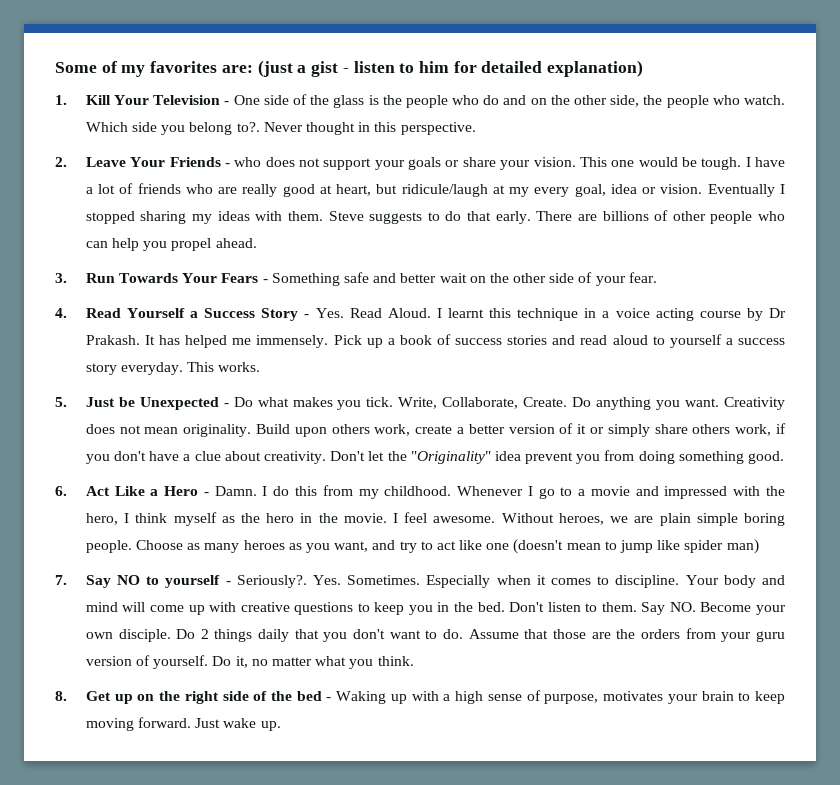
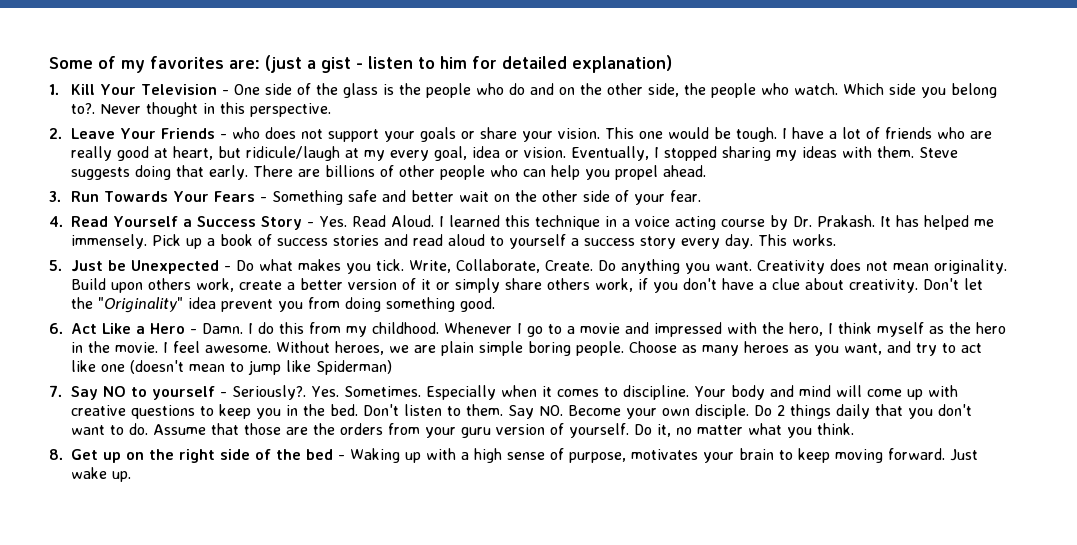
- Eventually I stopped sharing my ideas with them.
+ Eventually, I stopped sharing my ideas with them.
- Steve suggests to do that early.
+ Steve suggests doing that early.
- I learnt this technique in a voice acting course by Dr Prakash.
+ I learned this technique in a voice acting course by Dr. Prakash.
- Pick up a book of success stories and read aloud to yourself a success story everyday.
+ Pick up a book of success stories and read aloud to yourself a success story every day.
- Choose as many heroes as you want, and try to act like one (doesn't mean to jump like spider man)
+ Choose as many heroes as you want, and try to act like one (doesn't mean to jump like Spiderman)

